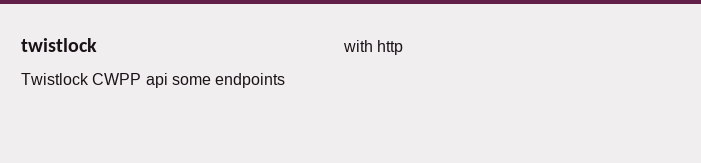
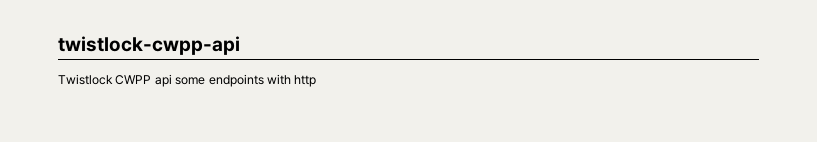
- twistlock
+ twistlock-cwpp-api

